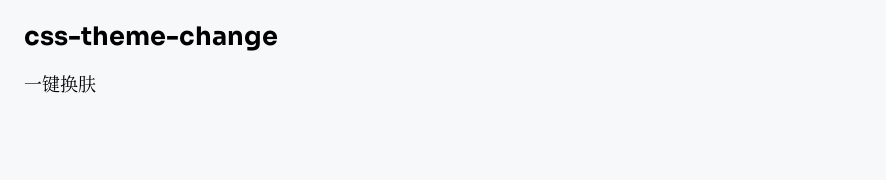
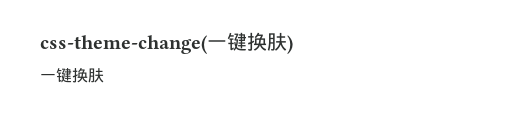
- css-theme-change
+ css-theme-change(一键换肤)

